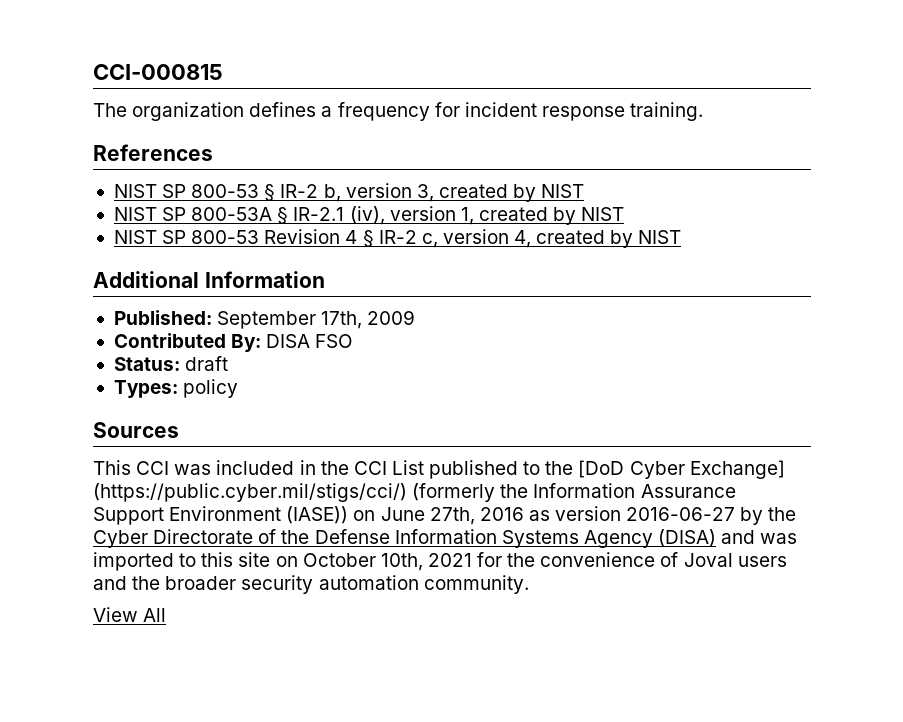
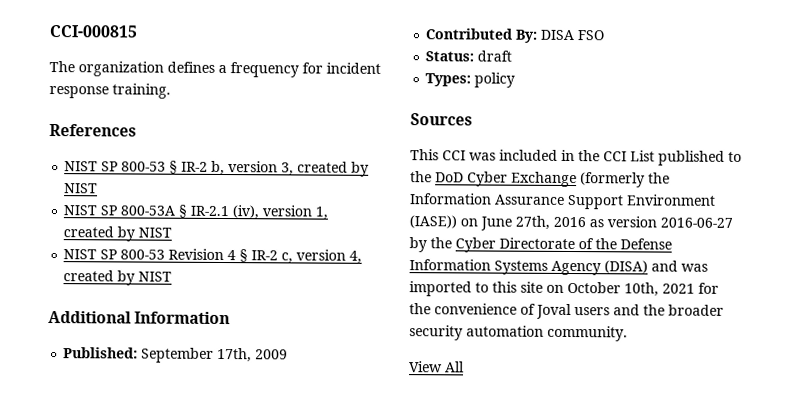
- This CCI was included in the CCI List published to the [DoD Cyber Exchange] (https://public.cyber.mil/stigs/cci/) (formerly the Information Assurance Support Environment (IASE)) on June 27th, 2016 as version 2016-06-27 by the Cyber Directorate of the Defense Information Systems Agency (DISA) and was imported to this site on October 10th, 2021 for the convenience of Joval users and the broader security automation community.
+ This CCI was included in the CCI List published to the DoD Cyber Exchange (formerly the Information Assurance Support Environment (IASE)) on June 27th, 2016 as version 2016-06-27 by the Cyber Directorate of the Defense Information Systems Agency (DISA) and was imported to this site on October 10th, 2021 for the convenience of Joval users and the broader security automation community.

